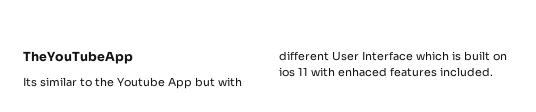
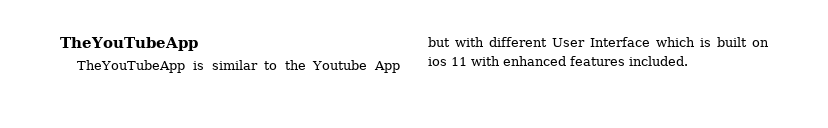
- Its similar to the Youtube App but with different User Interface which is built on ios 11 with enhaced features included.
+ TheYouTubeApp is similar to the Youtube App but with different User Interface which is built on ios 11 with enhanced features included.

